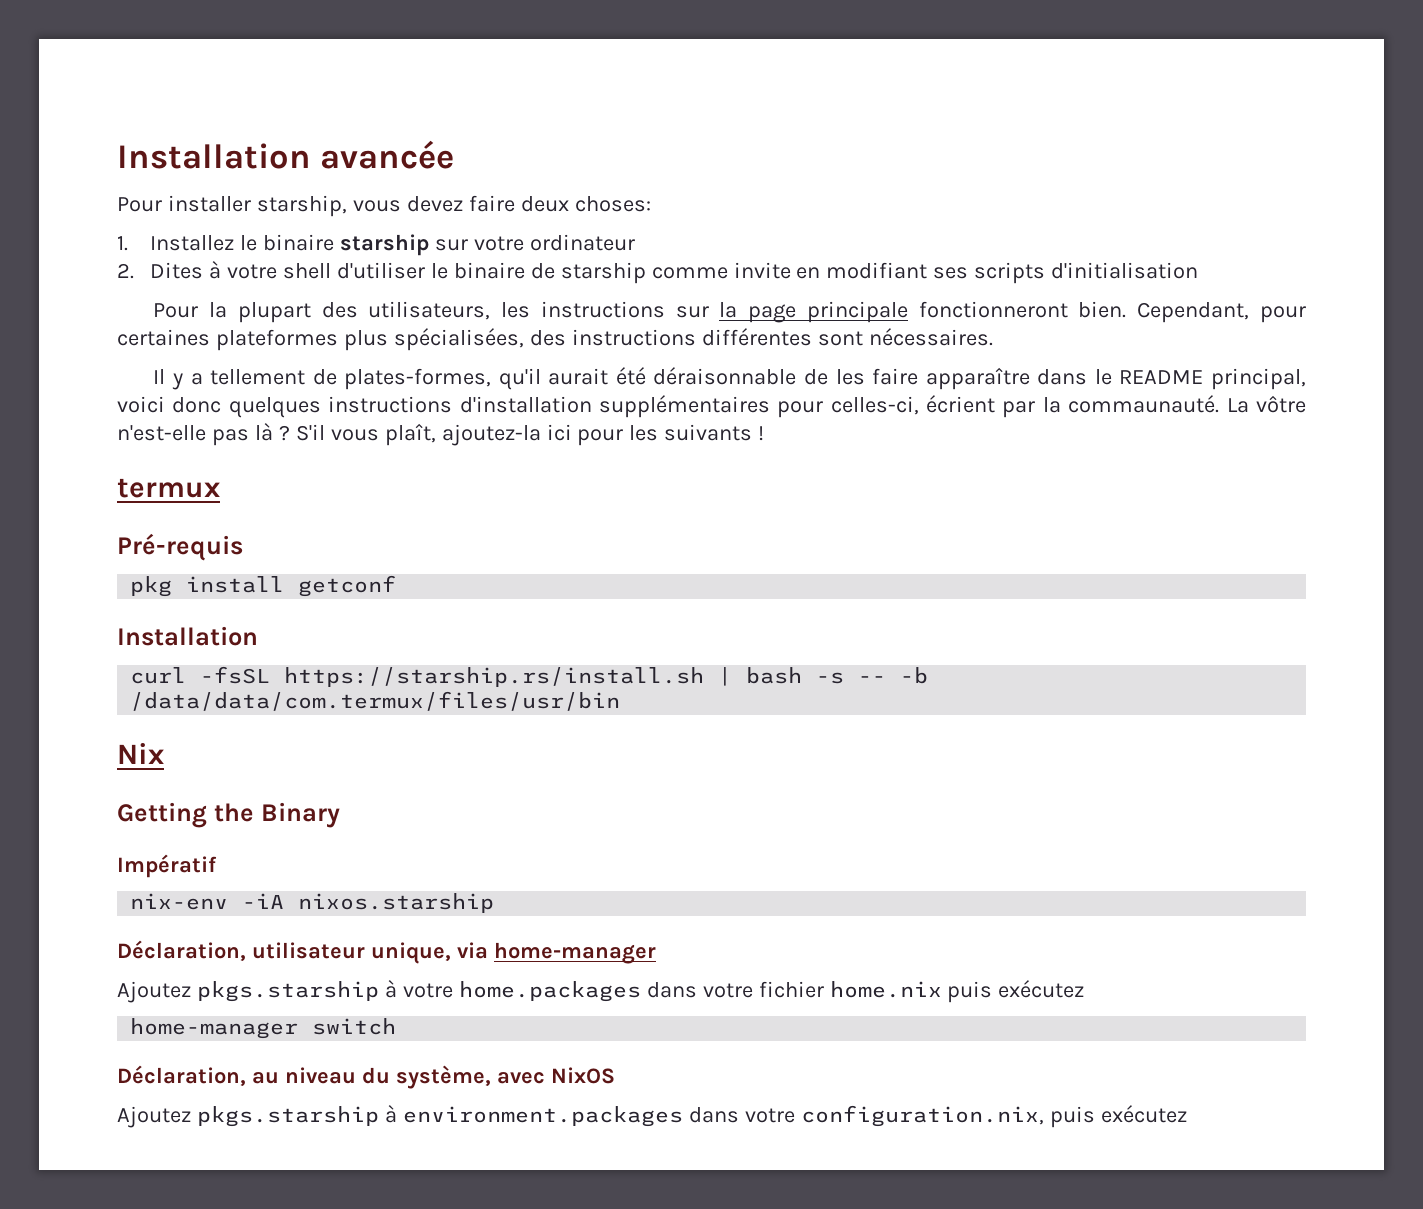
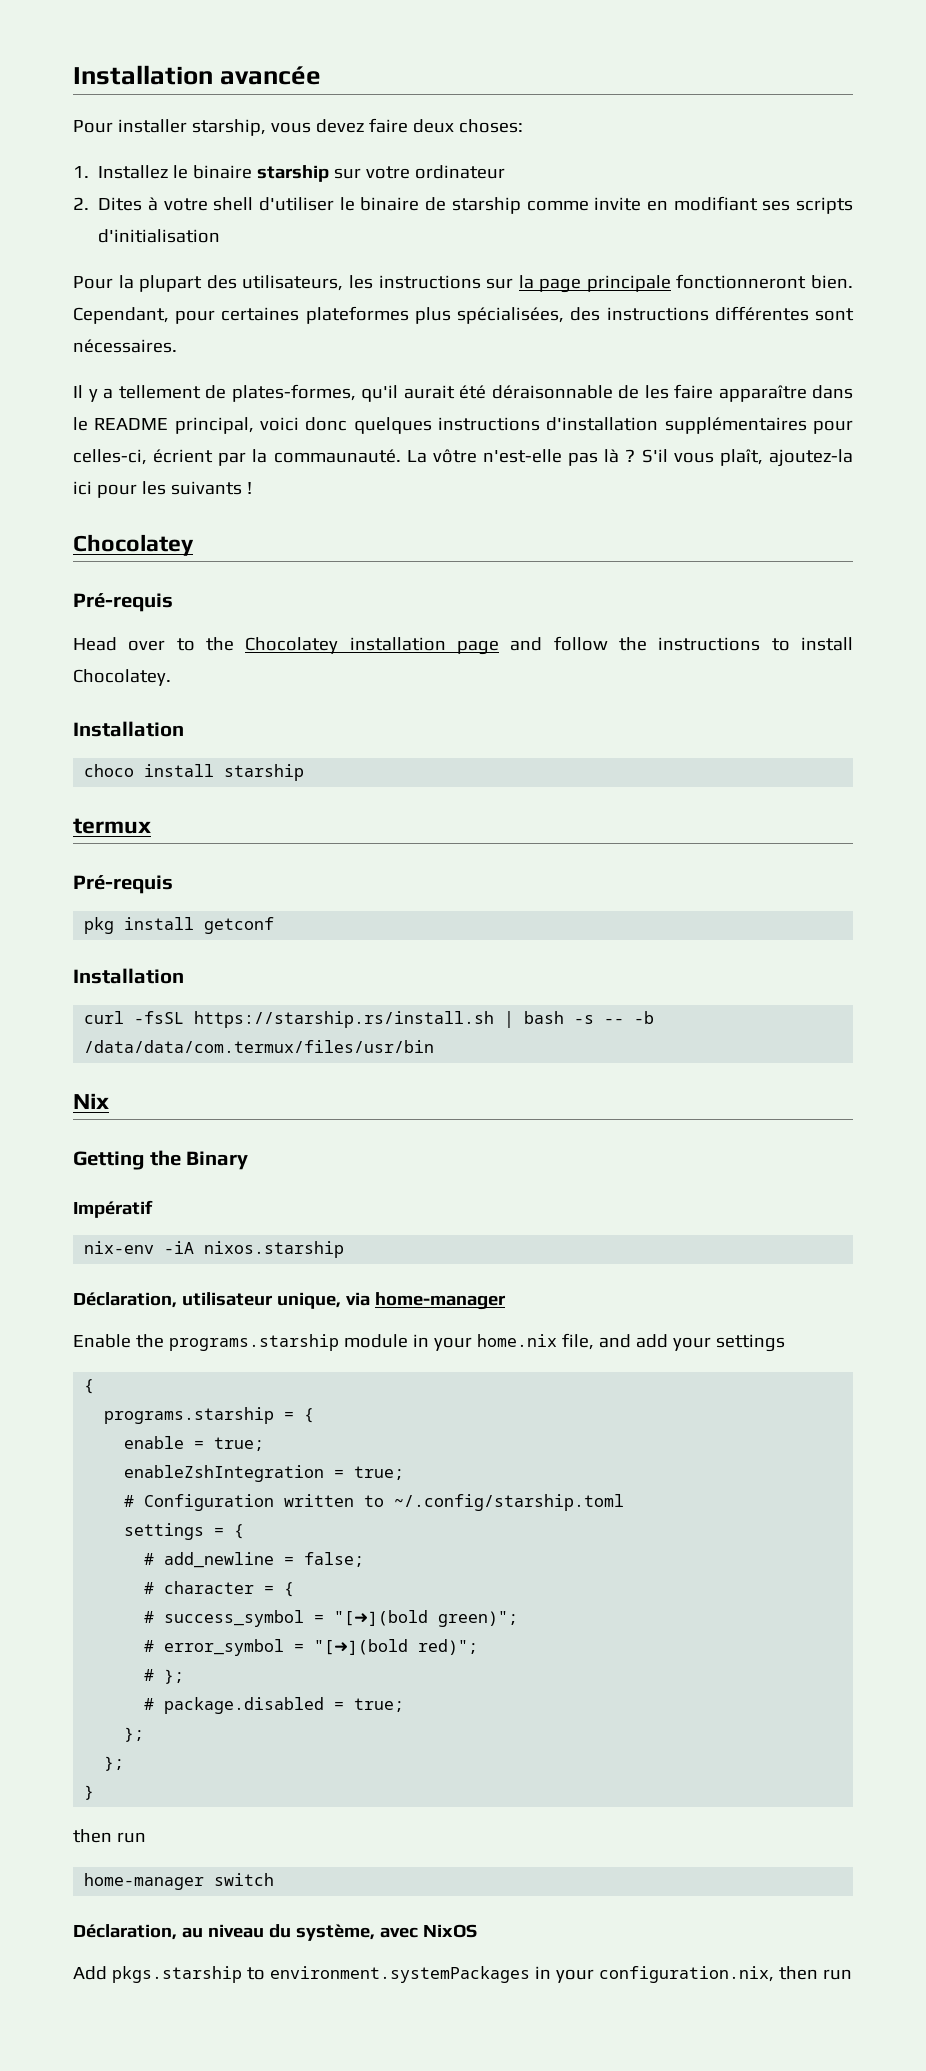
  S'il vous plaît, ajoutez-la ici pour les suivants !
+ Chocolatey
+ Pré-requis
+ Head over to the Chocolatey installation page and follow the instructions to install Chocolatey.
+ Installation
+ choco install starship
- Ajoutez pkgs.starship à votre home.packages dans votre fichier home.nix puis exécutez
+ Enable the programs.starship module in your home.nix file, and add your settings
+ {
+ programs.starship = {
+ enable = true;
+ enableZshIntegration = true;
+ # Configuration written to ~/.config/starship.toml
+ settings = {
+ # add_newline = false;
+ # character = {
+ # success_symbol = "[➜](bold green)";
+ # error_symbol = "[➜](bold red)";
+ # };
+ # package.disabled = true;
+ };
+ };
+ }
+ then run
- Ajoutez pkgs.starship à environment.packages dans votre configuration.nix, puis exécutez
+ Add pkgs.starship to environment.systemPackages in your configuration.nix, then run

